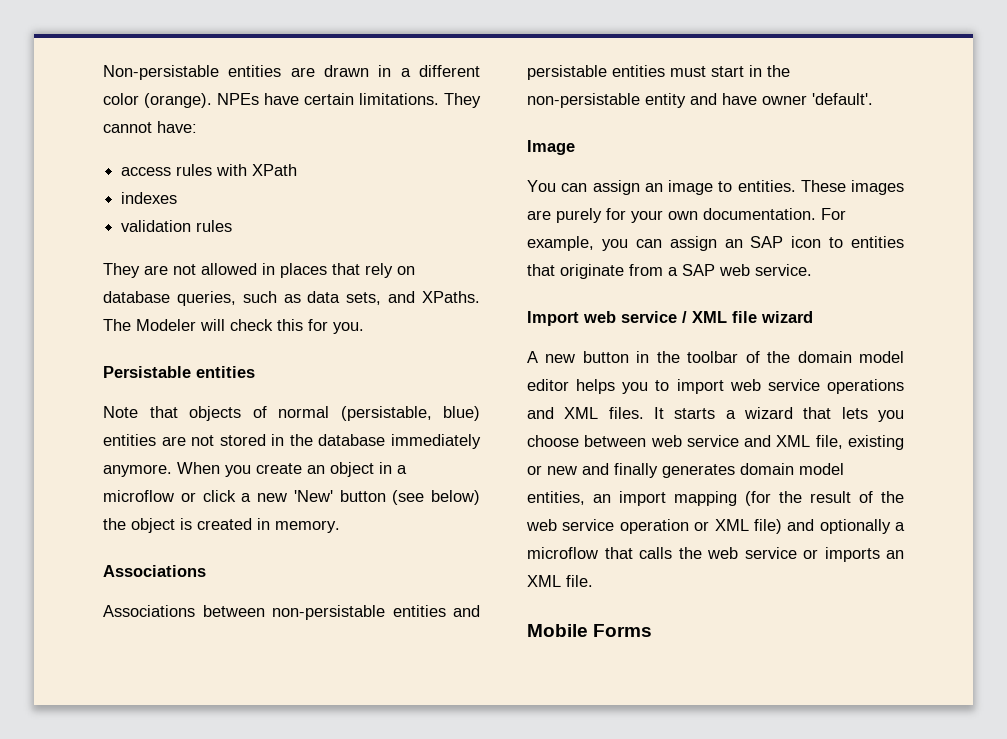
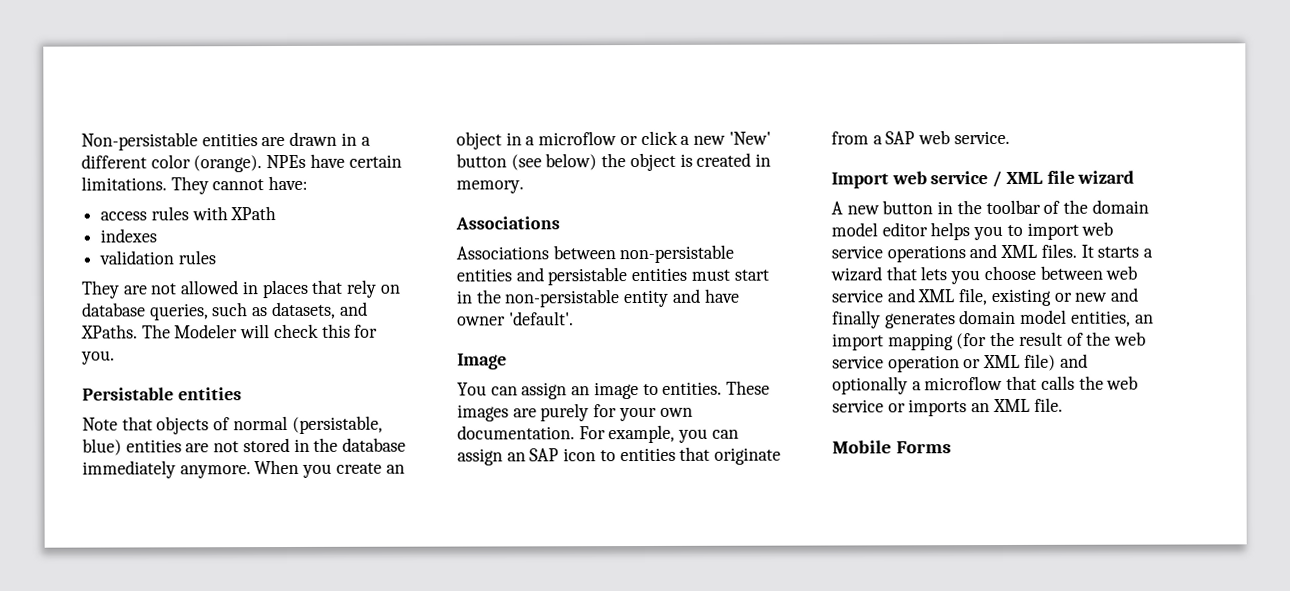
- They are not allowed in places that rely on database queries, such as data sets, and XPaths.
+ They are not allowed in places that rely on database queries, such as datasets, and XPaths.

